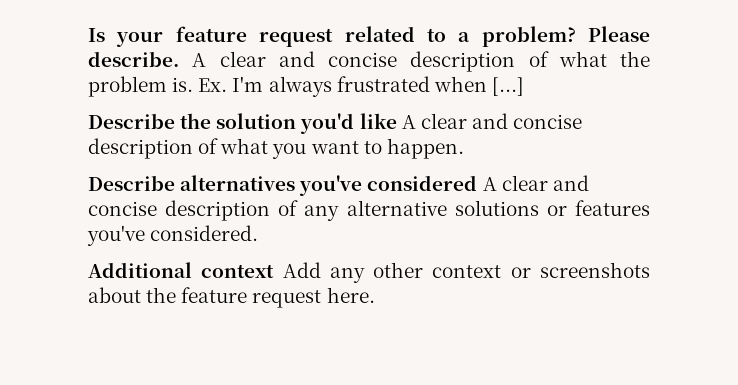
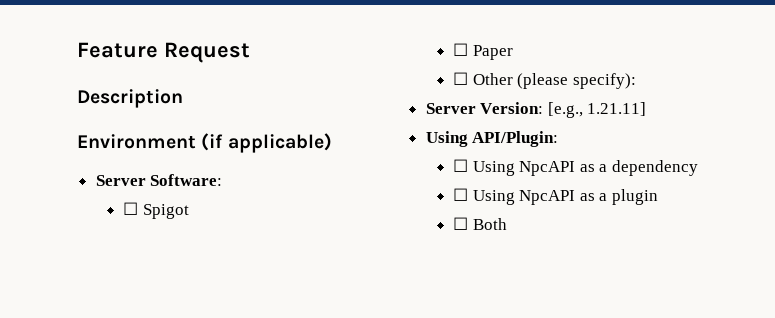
- Is your feature request related to a problem? Please describe. A clear and concise description of what the problem is. Ex. I'm always frustrated when [...]
- Describe the solution you'd like A clear and concise description of what you want to happen.
- Describe alternatives you've considered A clear and concise description of any alternative solutions or features you've considered.
- Additional context Add any other context or screenshots about the feature request here.
+ Feature Request
+ Description
+ Environment (if applicable)
+ Server Software:
+ ☐ Spigot
+ ☐ Paper
+ ☐ Other (please specify):
+ Server Version: [e.g., 1.21.11]
+ Using API/Plugin:
+ ☐ Using NpcAPI as a dependency
+ ☐ Using NpcAPI as a plugin
+ ☐ Both

